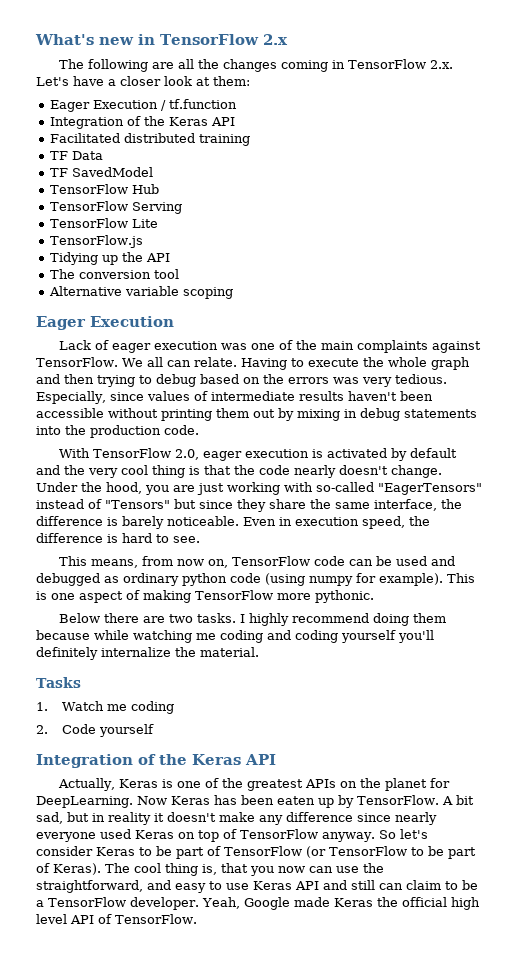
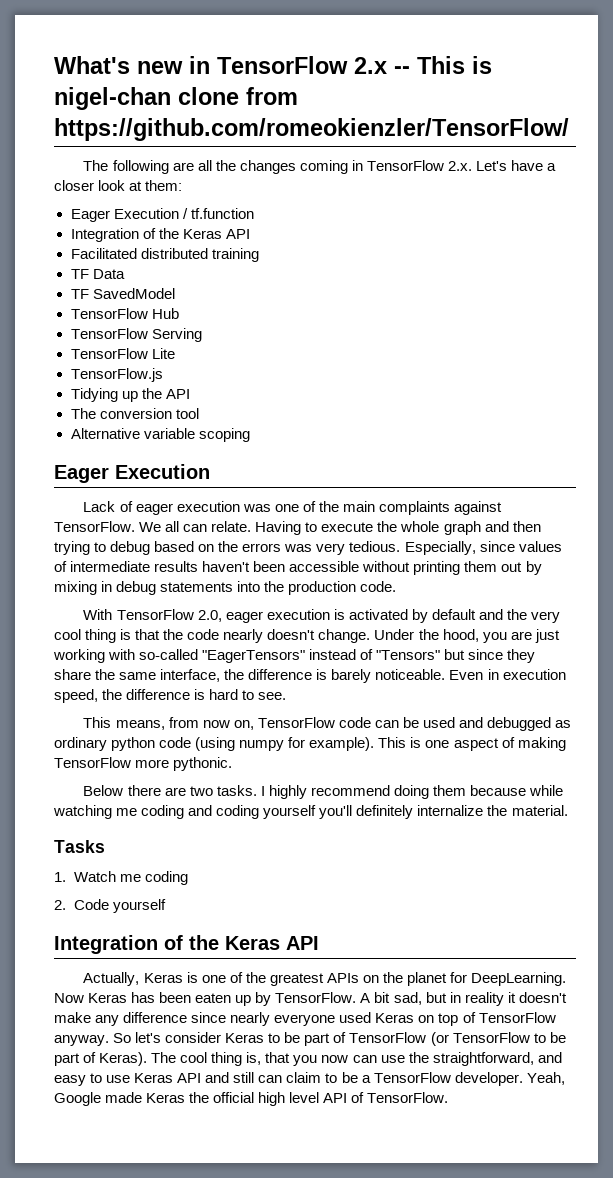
- What's new in TensorFlow 2.x
+ What's new in TensorFlow 2.x -- This is nigel-chan clone from https://github.com/romeokienzler/TensorFlow/

